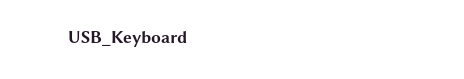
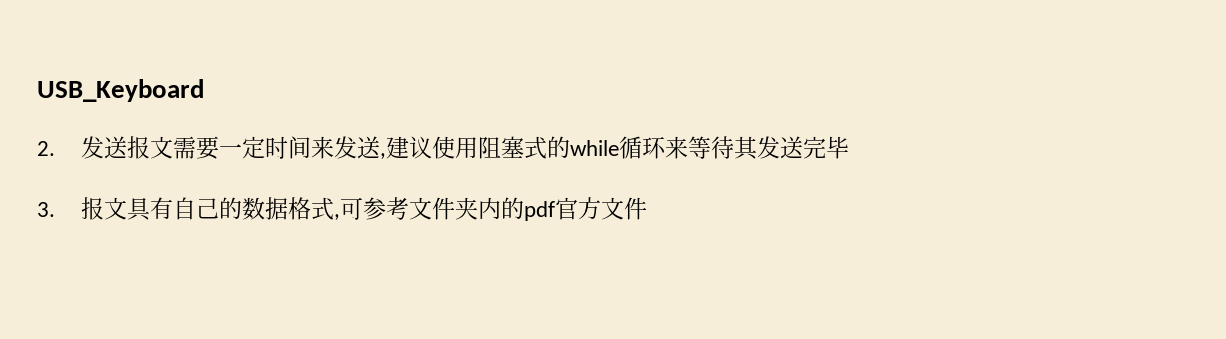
+ 2.发送报文需要一定时间来发送,建议使用阻塞式的while循环来等待其发送完毕
+ 3.报文具有自己的数据格式,可参考文件夹内的pdf官方文件

